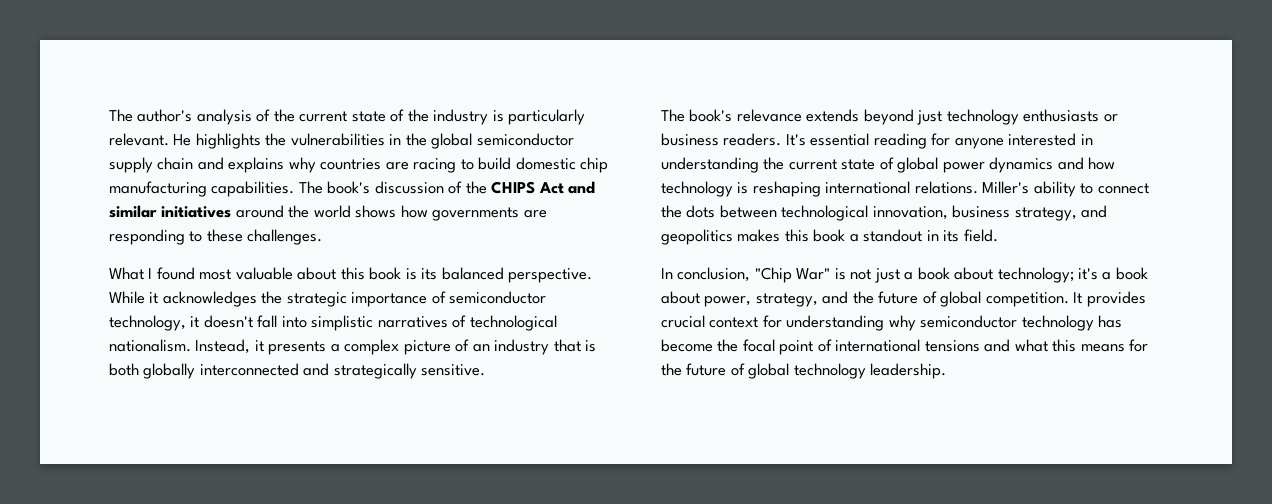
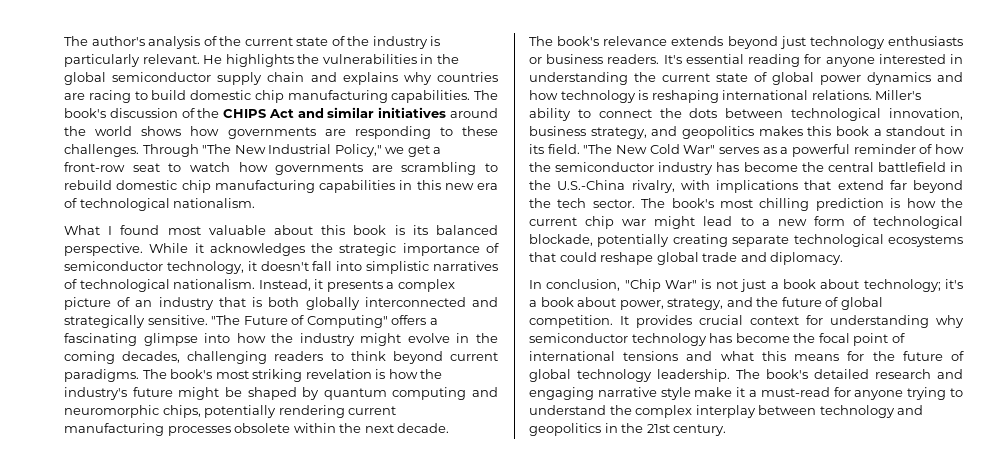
+ Through "The New Industrial Policy," we get a front-row seat to watch how governments are scrambling to rebuild domestic chip manufacturing capabilities in this new era of technological nationalism.
+ "The Future of Computing" offers a fascinating glimpse into how the industry might evolve in the coming decades, challenging readers to think beyond current paradigms. The book's most striking revelation is how the industry's future might be shaped by quantum computing and neuromorphic chips, potentially rendering current manufacturing processes obsolete within the next decade.
+ "The New Cold War" serves as a powerful reminder of how the semiconductor industry has become the central battlefield in the U.S.-China rivalry, with implications that extend far beyond the tech sector. The book's most chilling prediction is how the current chip war might lead to a new form of technological blockade, potentially creating separate technological ecosystems that could reshape global trade and diplomacy.
+ The book's detailed research and engaging narrative style make it a must-read for anyone trying to understand the complex interplay between technology and geopolitics in the 21st century.

